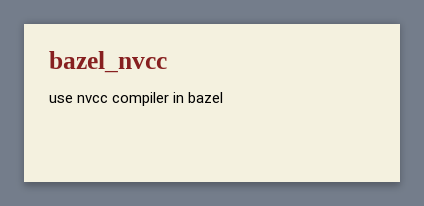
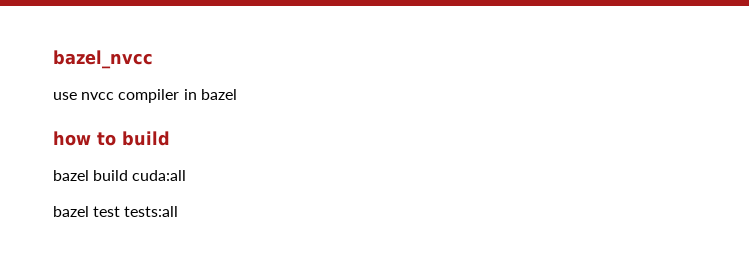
+ how to build
+ bazel build cuda:all
+ bazel test tests:all

